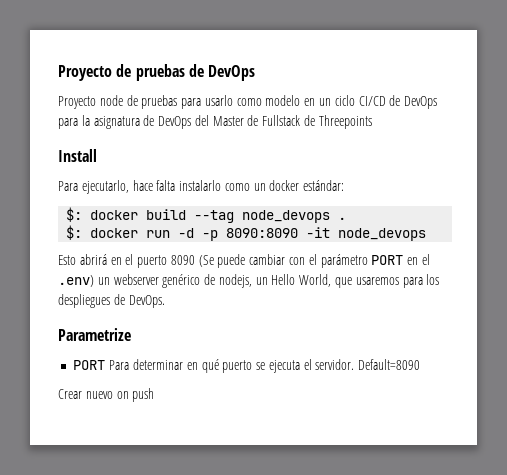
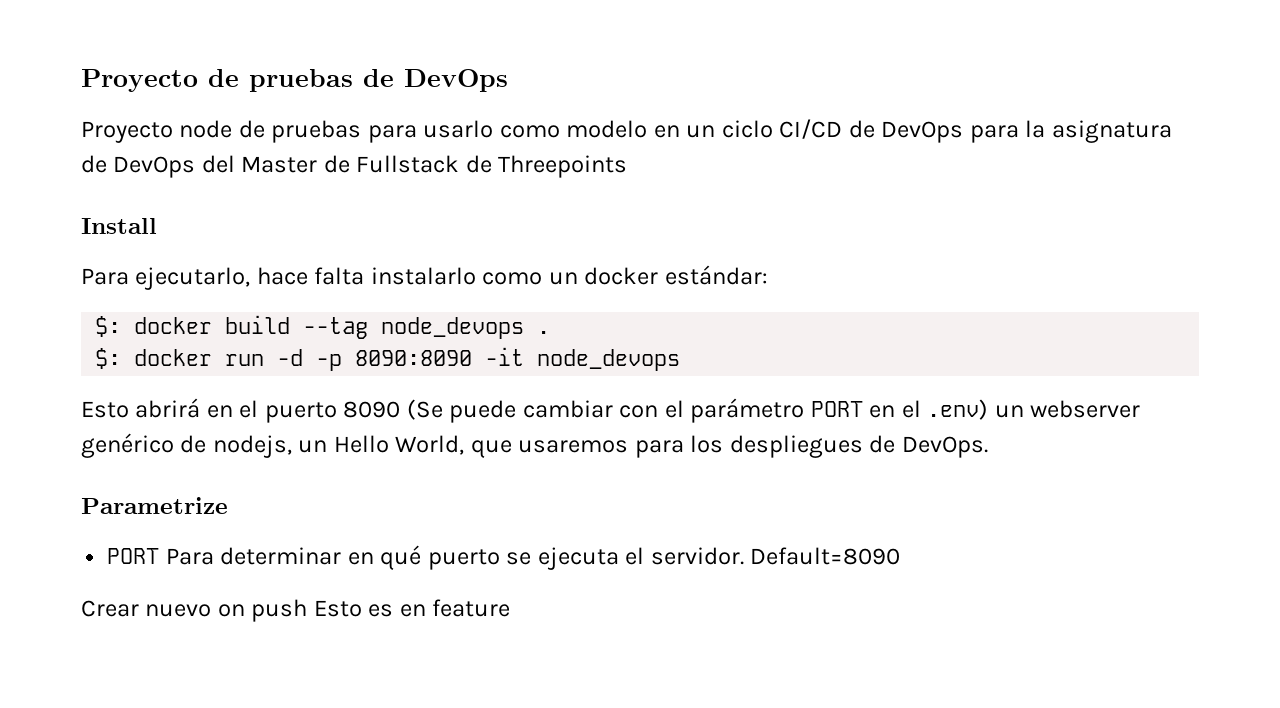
- Crear nuevo on push
+ Crear nuevo on push Esto es en feature

